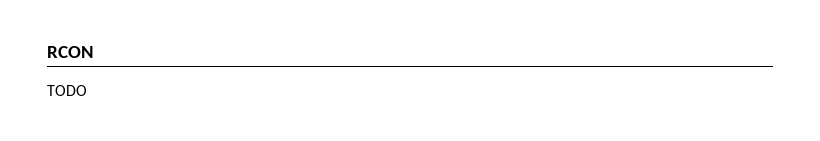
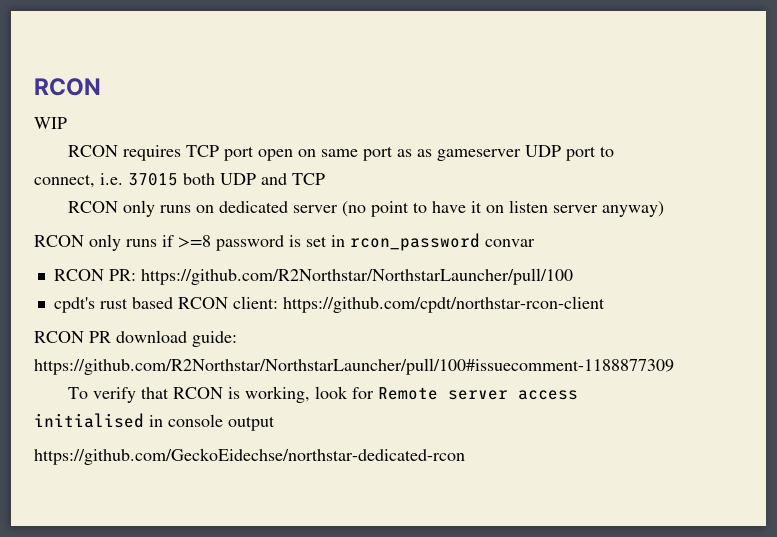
- TODO
+ WIP
+ RCON requires TCP port open on same port as as gameserver UDP port to connect, i.e. 37015 both UDP and TCP
+ RCON only runs on dedicated server (no point to have it on listen server anyway)
+ RCON only runs if >=8 password is set in rcon_password convar
+ RCON PR: https://github.com/R2Northstar/NorthstarLauncher/pull/100
+ cpdt's rust based RCON client: https://github.com/cpdt/northstar-rcon-client
+ RCON PR download guide: https://github.com/R2Northstar/NorthstarLauncher/pull/100#issuecomment-1188877309
+ To verify that RCON is working, look for Remote server access initialised in console output
+ https://github.com/GeckoEidechse/northstar-dedicated-rcon

